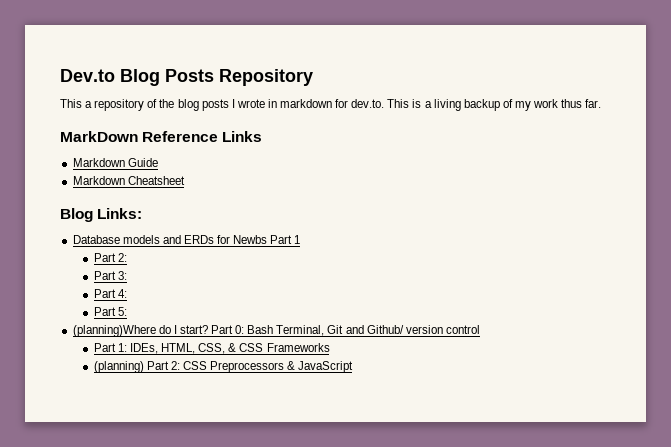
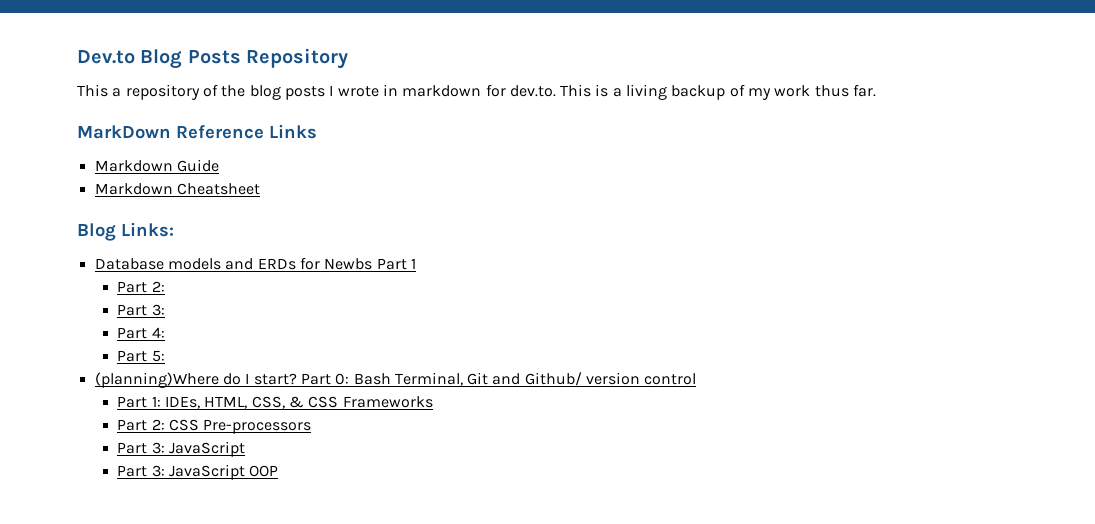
- (planning) Part 2: CSS Preprocessors & JavaScript
+ Part 2: CSS Pre-processors
+ Part 3: JavaScript
+ Part 3: JavaScript OOP

